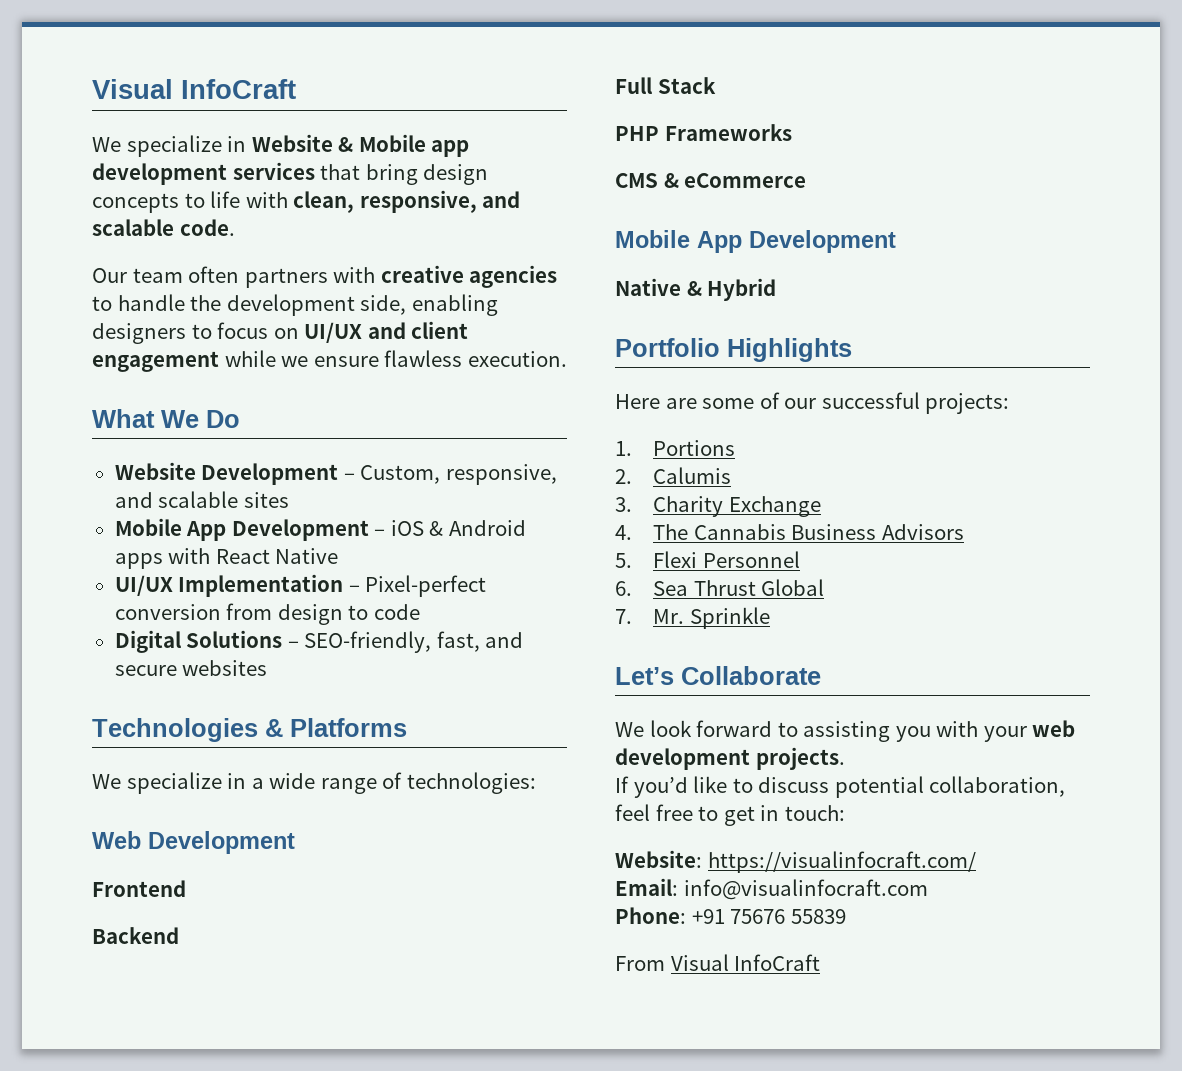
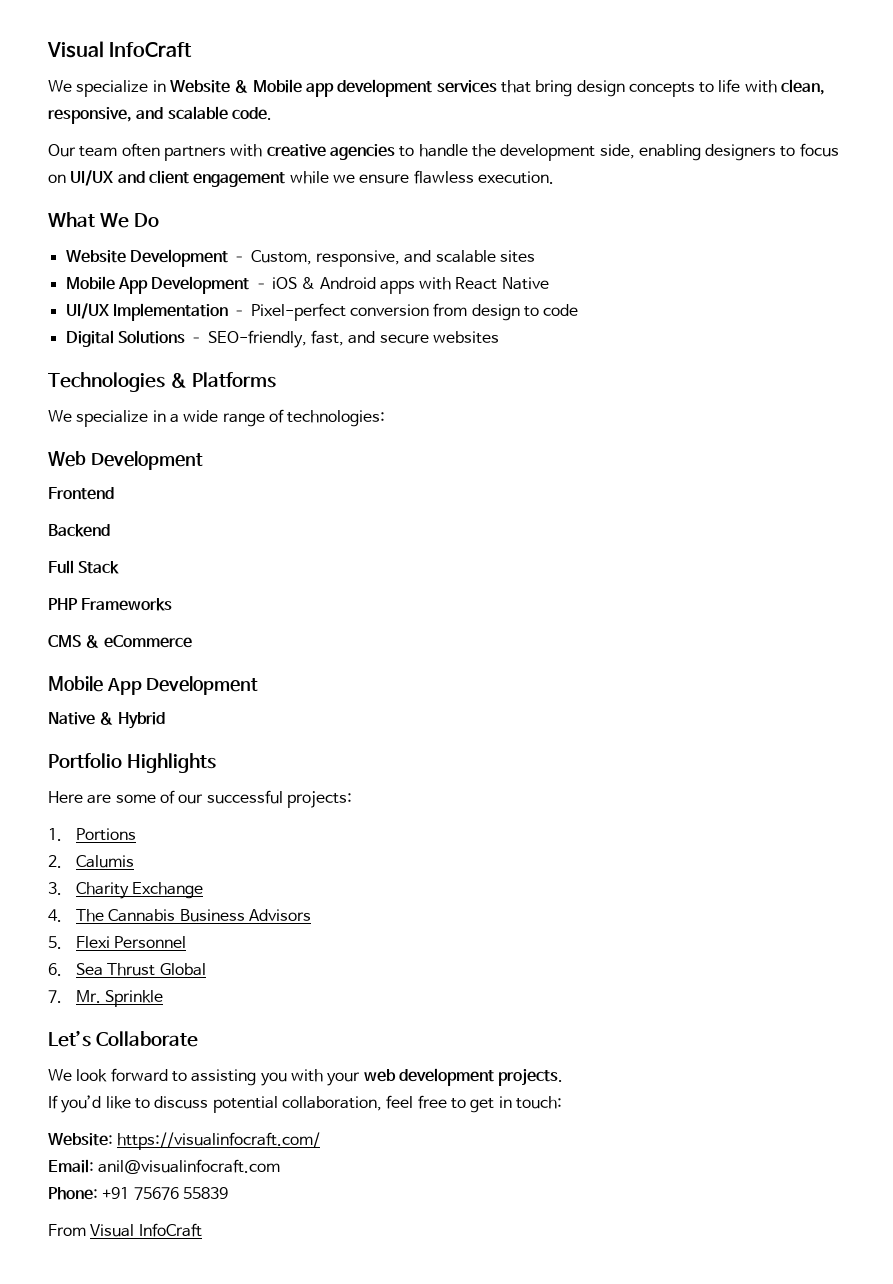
- Email: info@visualinfocraft.com
+ Email: anil@visualinfocraft.com

